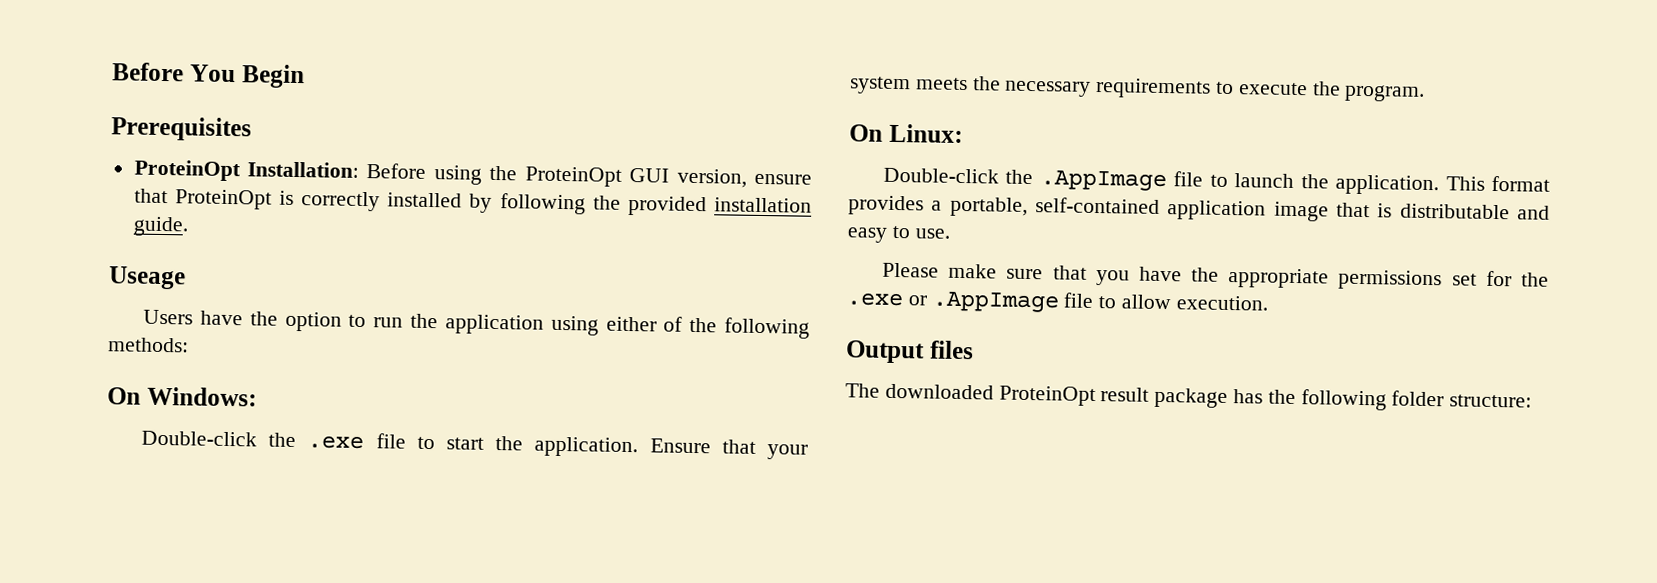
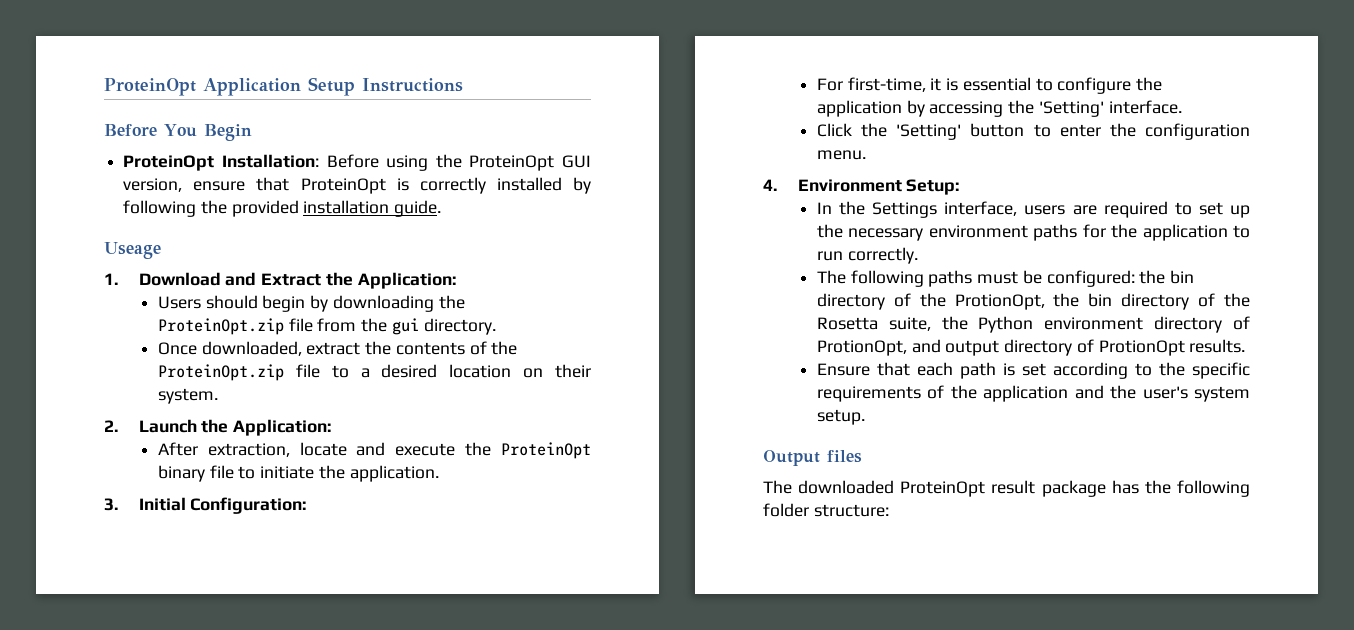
+ ProteinOpt Application Setup Instructions
- Prerequisites
- Users have the option to run the application using either of the following methods:
- On Windows:
- Double-click the .exe file to start the application. Ensure that your system meets the necessary requirements to execute the program.
- On Linux:
- Double-click the .AppImage file to launch the application. This format provides a portable, self-contained application image that is distributable and easy to use.
- Please make sure that you have the appropriate permissions set for the .exe or .AppImage file to allow execution.
+ 1. Download and Extract the Application:
+ Users should begin by downloading the ProteinOpt.zip file from the gui directory.
+ Once downloaded, extract the contents of the ProteinOpt.zip file to a desired location on their system.
+ 2. Launch the Application:
+ After extraction, locate and execute the ProteinOpt binary file to initiate the application.
+ 3. Initial Configuration:
+ For first-time, it is essential to configure the application by accessing the 'Setting' interface.
+ Click the 'Setting' button to enter the configuration menu.
+ 4. Environment Setup:
+ In the Settings interface, users are required to set up the necessary environment paths for the application to run correctly.
+ The following paths must be configured: the bin directory of the ProtionOpt, the bin directory of the Rosetta suite, the Python environment directory of ProtionOpt, and output directory of ProtionOpt results.
+ Ensure that each path is set according to the specific requirements of the application and the user's system setup.

